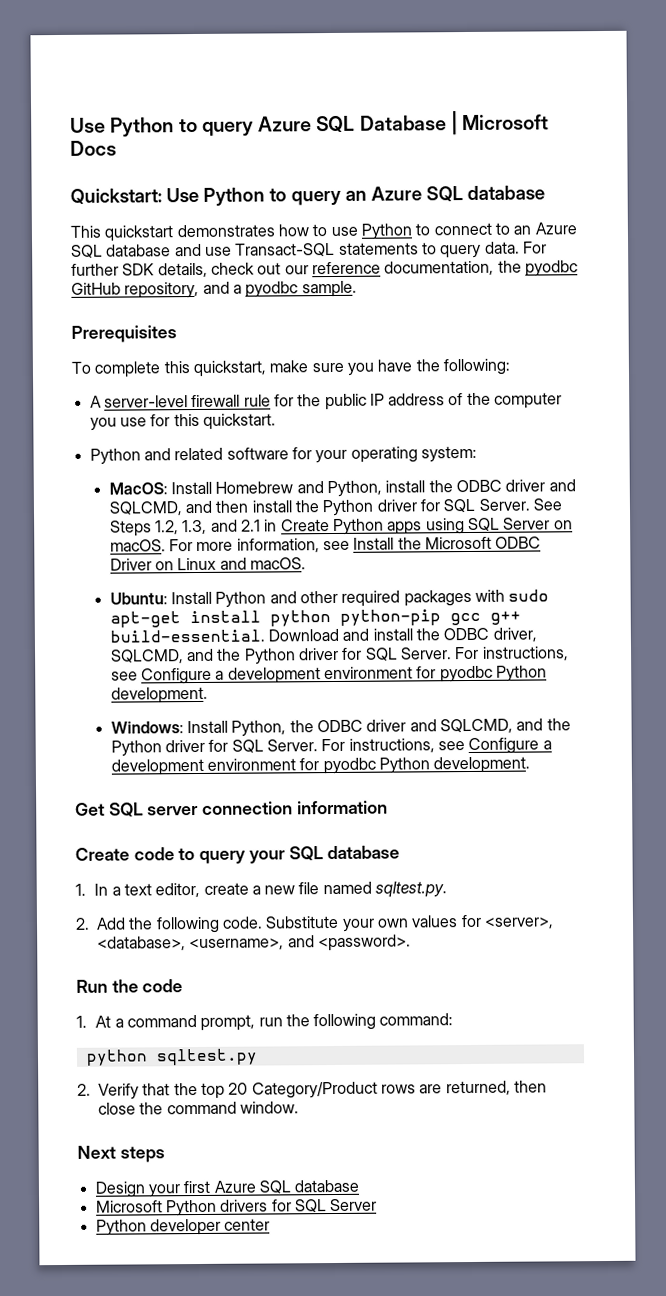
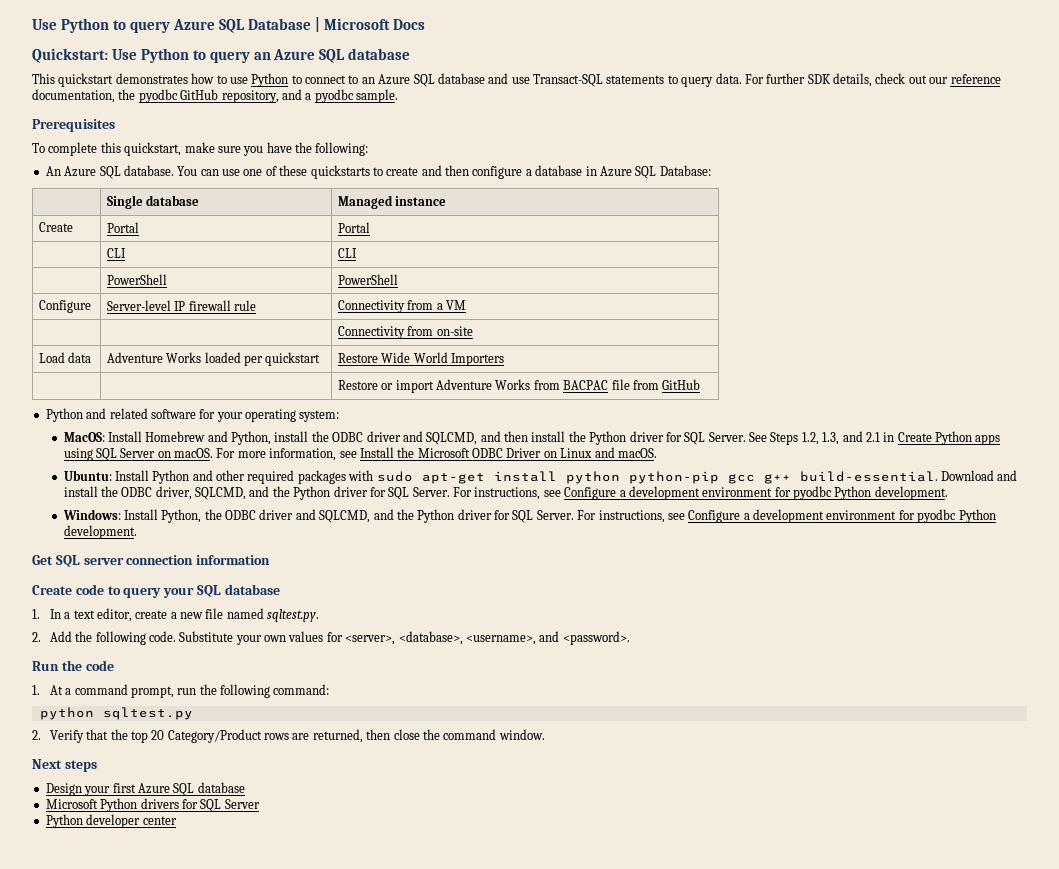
- A server-level firewall rule for the public IP address of the computer you use for this quickstart.
+ An Azure SQL database. You can use one of these quickstarts to create and then configure a database in Azure SQL Database:
+ | Single database | Managed instance
+ Create | Portal | Portal
+ | CLI | CLI
+ | PowerShell | PowerShell
+ Configure | Server-level IP firewall rule | Connectivity from a VM
+ | | Connectivity from on-site
+ Load data | Adventure Works loaded per quickstart | Restore Wide World Importers
+ | | Restore or import Adventure Works from BACPAC file from GitHub

